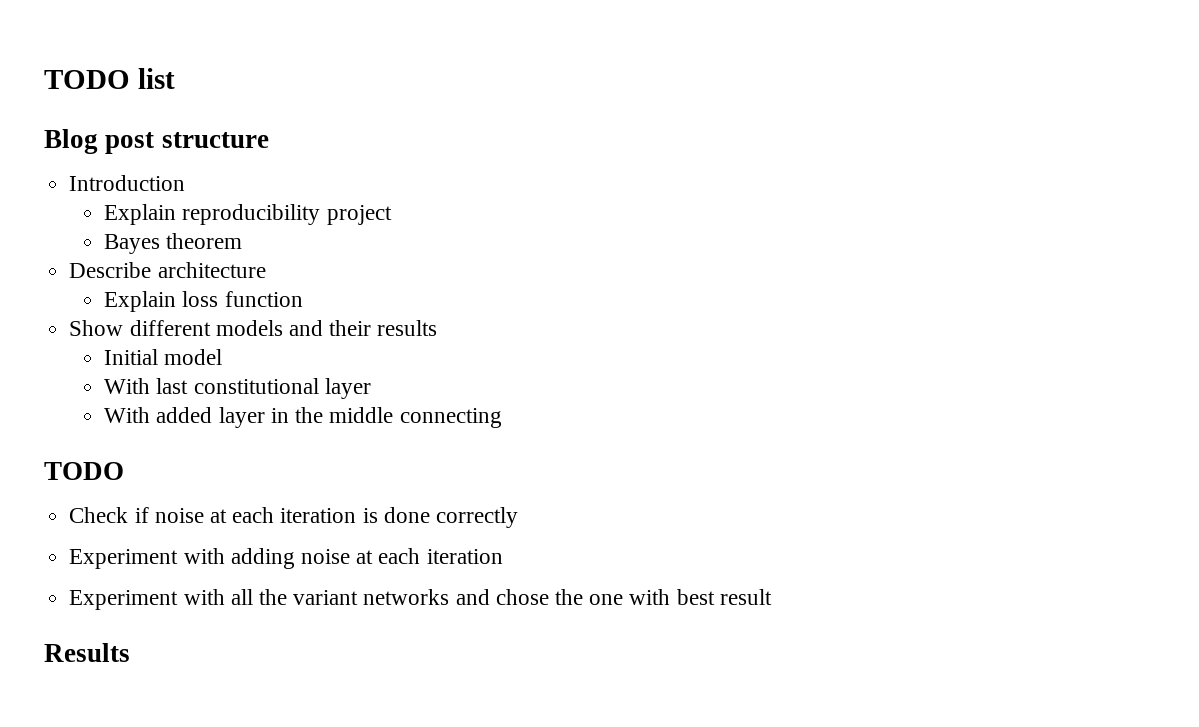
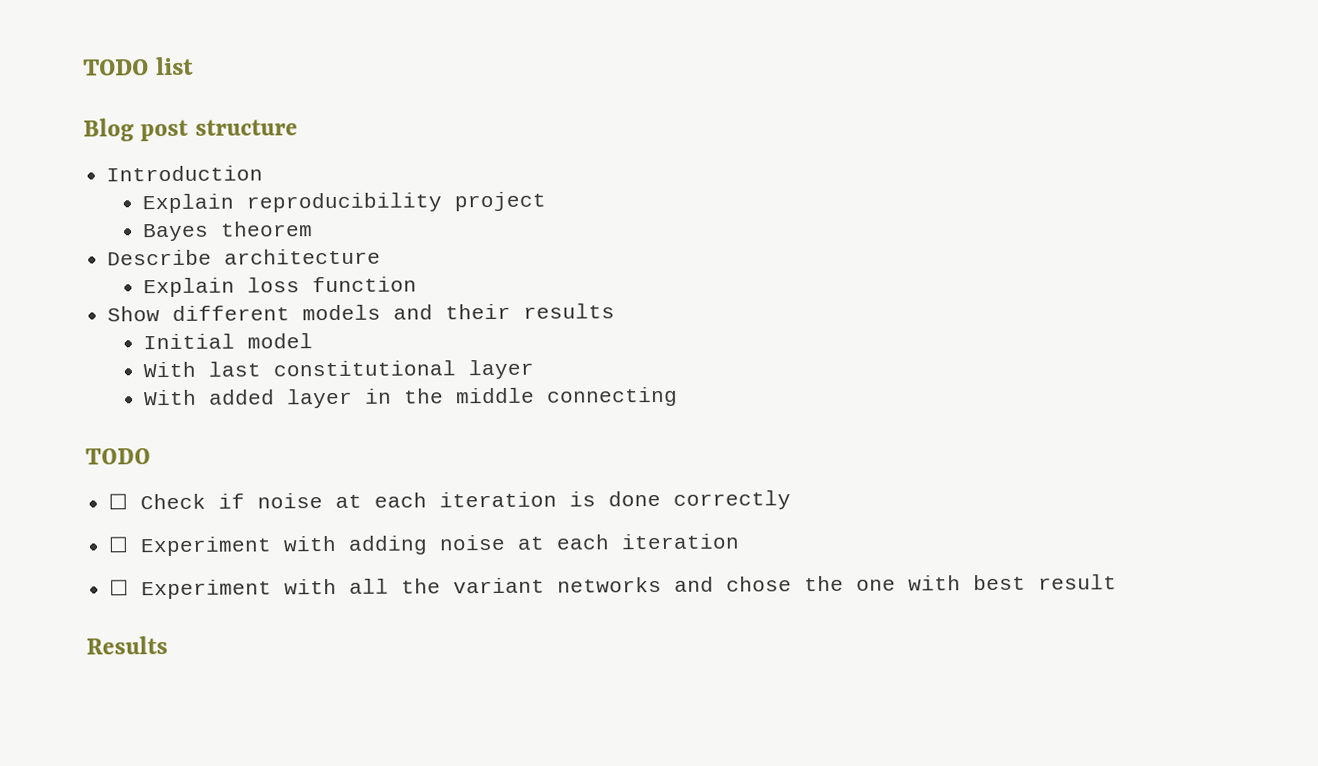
- Check if noise at each iteration is done correctly
+ ☐ Check if noise at each iteration is done correctly
- Experiment with adding noise at each iteration
+ ☐ Experiment with adding noise at each iteration
- Experiment with all the variant networks and chose the one with best result
+ ☐ Experiment with all the variant networks and chose the one with best result

